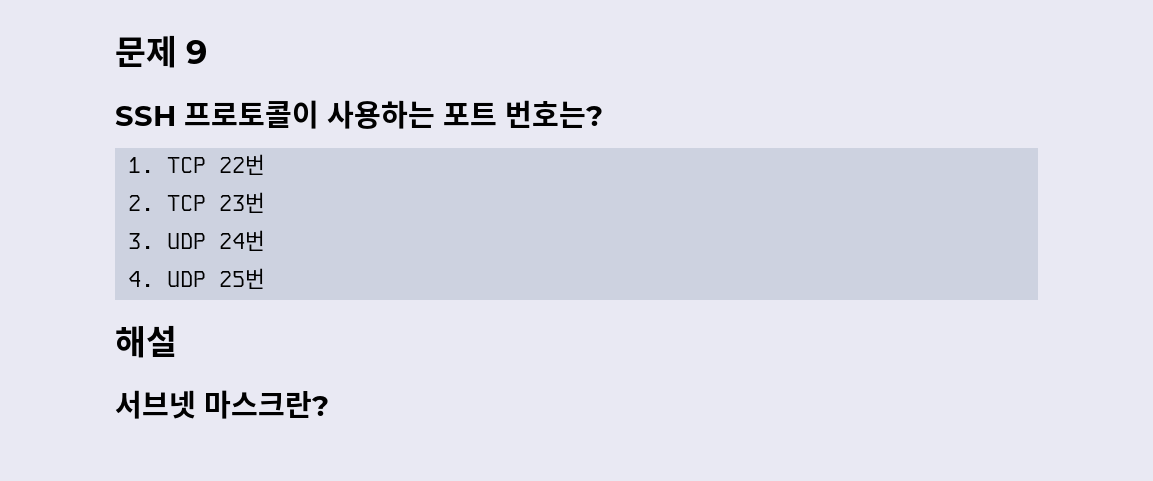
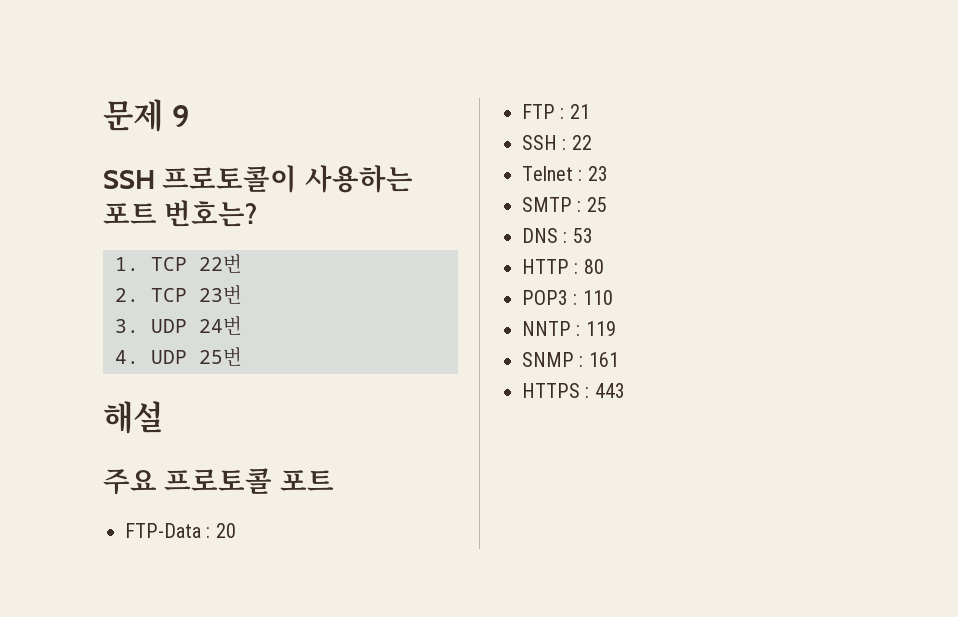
- 서브넷 마스크란?
+ 주요 프로토콜 포트
+ FTP-Data : 20
+ FTP : 21
+ SSH : 22
+ Telnet : 23
+ SMTP : 25
+ DNS : 53
+ HTTP : 80
+ POP3 : 110
+ NNTP : 119
+ SNMP : 161
+ HTTPS : 443

